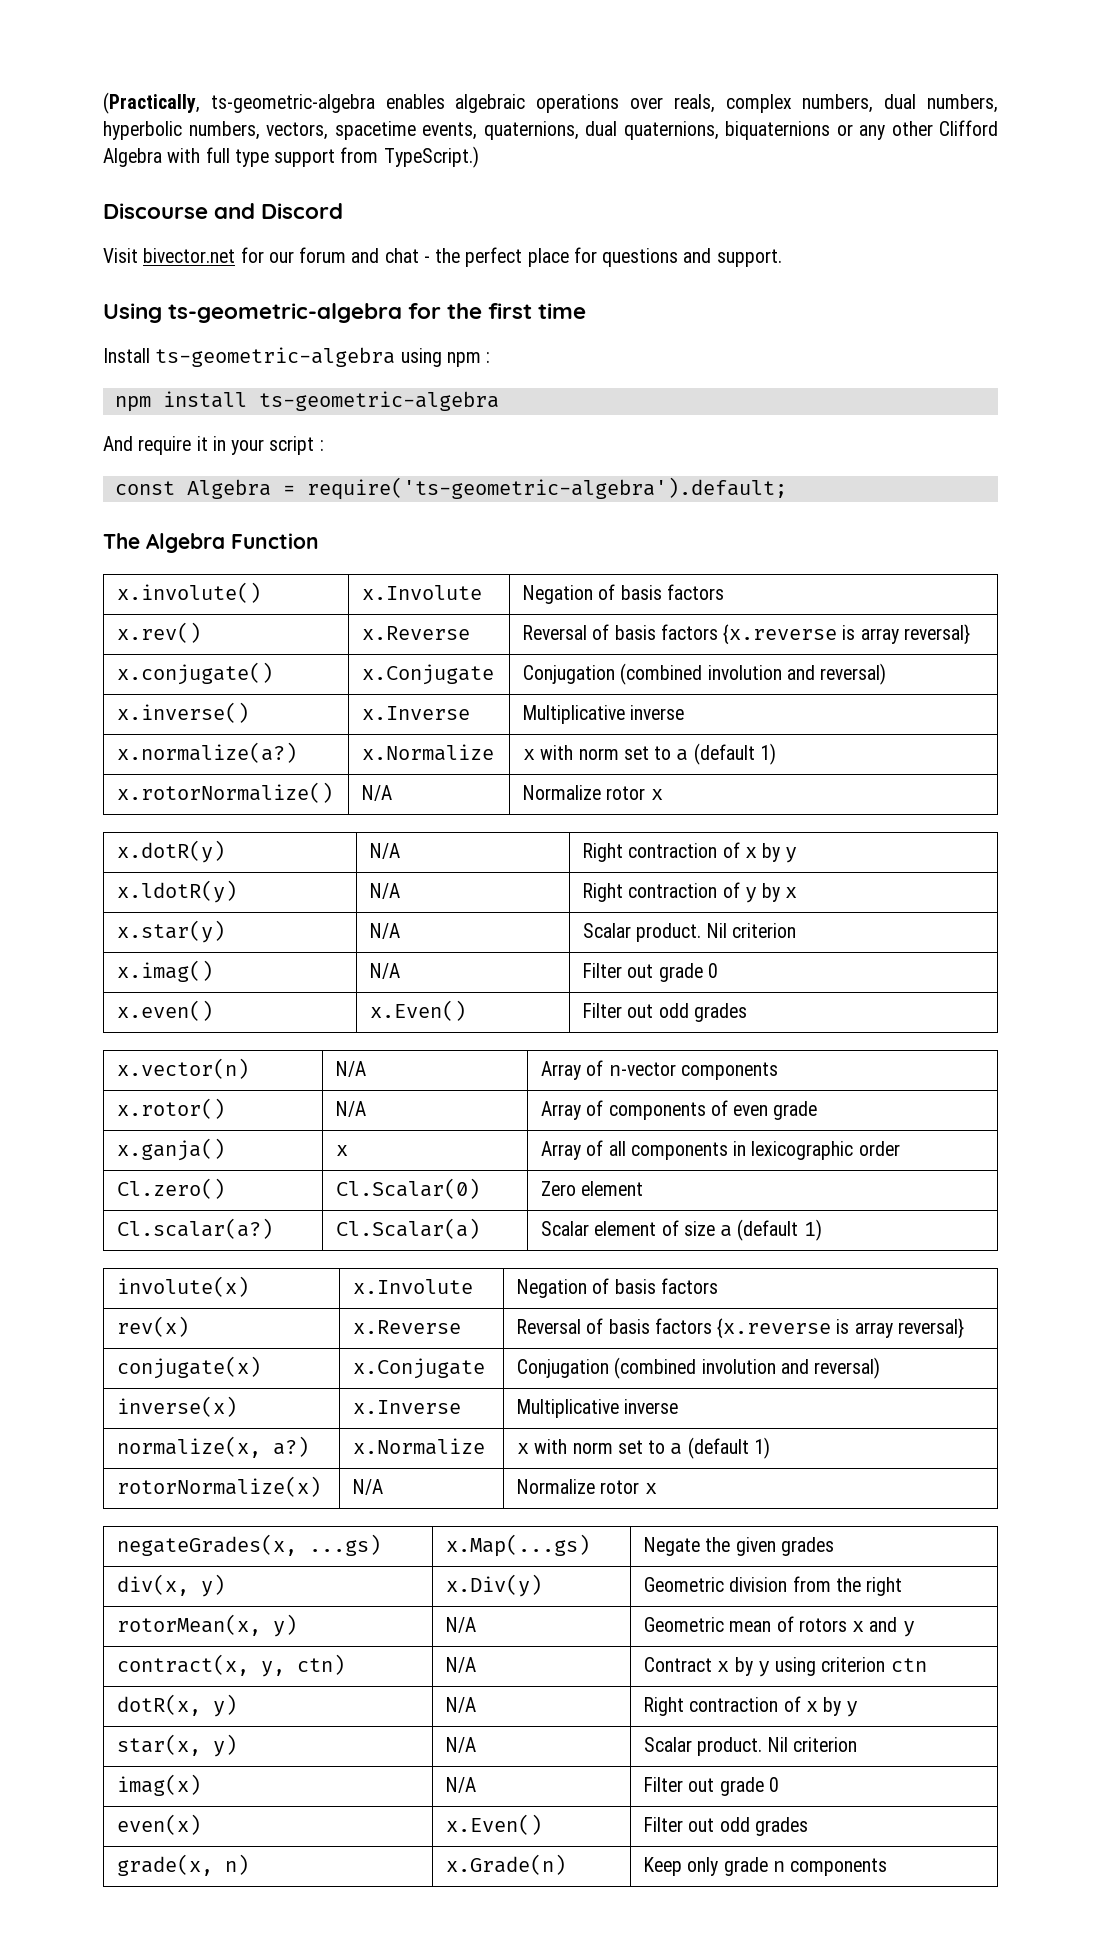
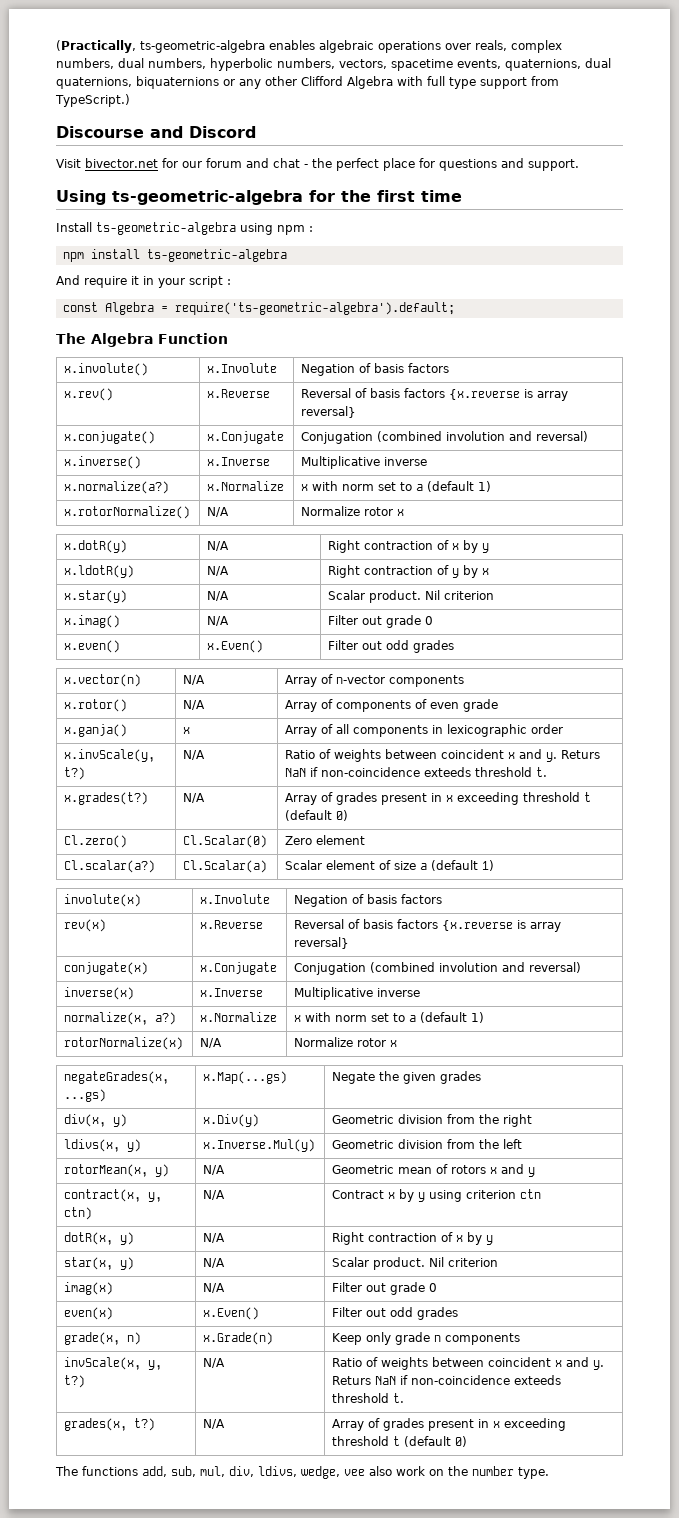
+ x.invScale(y, t?) | N/A | Ratio of weights between coincident x and y. Returs NaN if non-coincidence exteeds threshold t.
+ x.grades(t?) | N/A | Array of grades present in x exceeding threshold t (default 0)
+ ldivs(x, y) | x.Inverse.Mul(y) | Geometric division from the left
+ invScale(x, y, t?) | N/A | Ratio of weights between coincident x and y. Returs NaN if non-coincidence exteeds threshold t.
+ grades(x, t?) | N/A | Array of grades present in x exceeding threshold t (default 0)
+ The functions add, sub, mul, div, ldivs, wedge, vee also work on the number type.

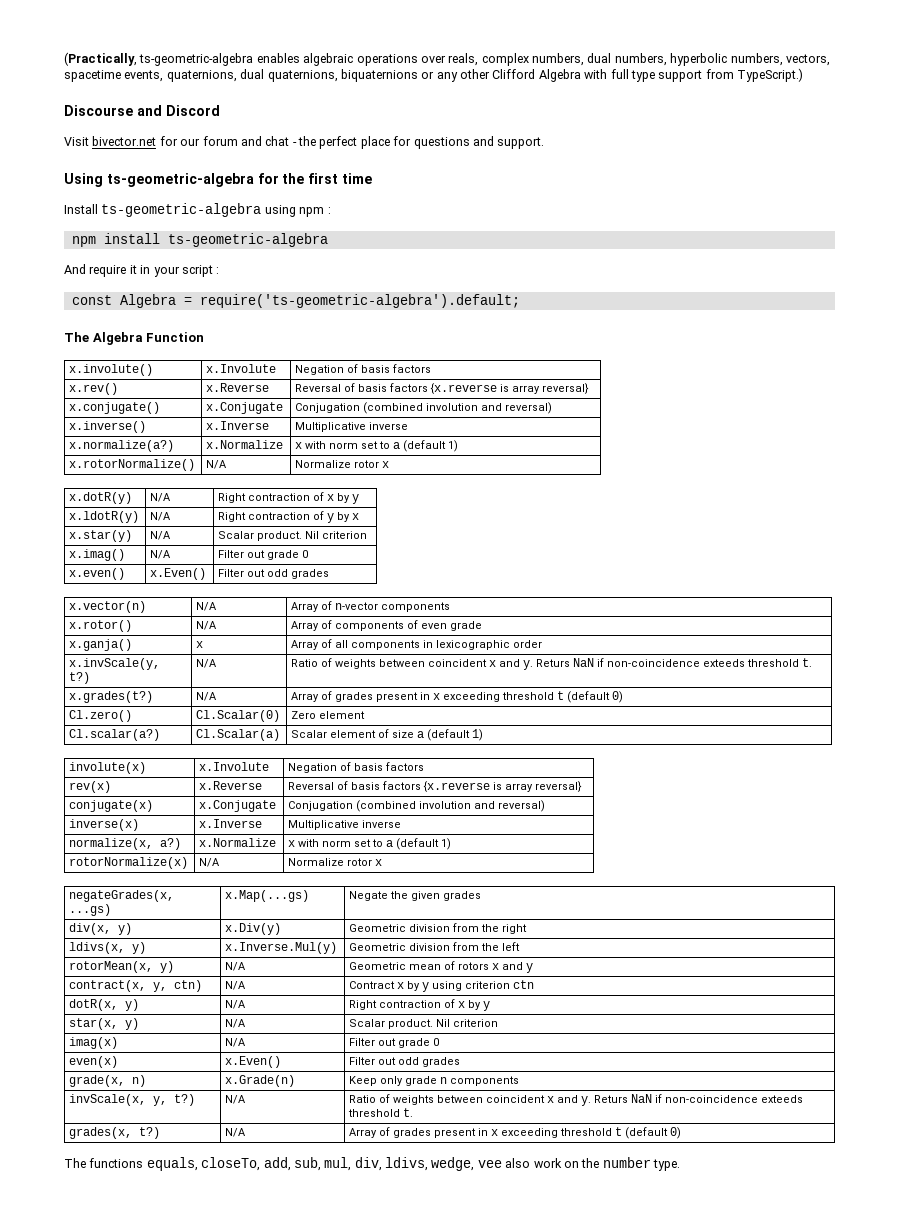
- The functions add, sub, mul, div, ldivs, wedge, vee also work on the number type.
+ The functions equals, closeTo, add, sub, mul, div, ldivs, wedge, vee also work on the number type.

